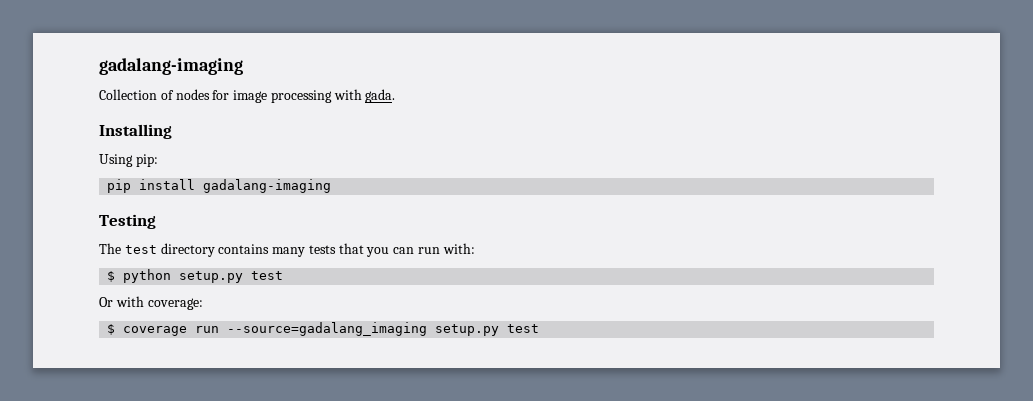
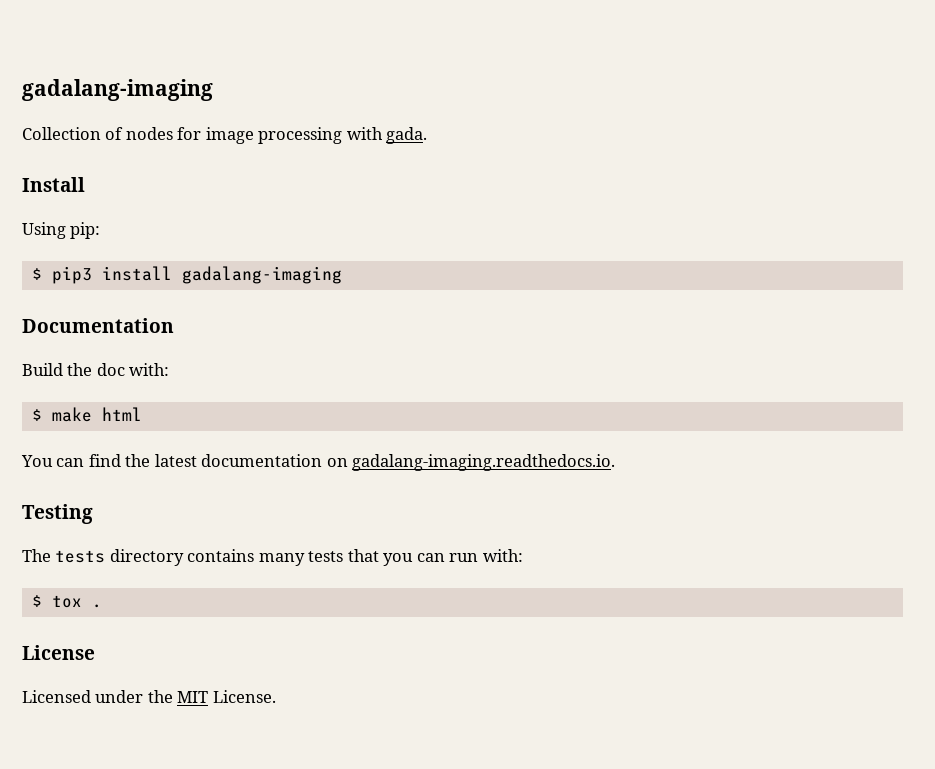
- Installing
+ Install
- pip install gadalang-imaging
+ $ pip3 install gadalang-imaging
+ Documentation
+ Build the doc with:
+ $ make html
+ You can find the latest documentation on gadalang-imaging.readthedocs.io.
- The test directory contains many tests that you can run with:
+ The tests directory contains many tests that you can run with:
- $ python setup.py test
- Or with coverage:
- $ coverage run --source=gadalang_imaging setup.py test
+ $ tox .
+ License
+ Licensed under the MIT License.

